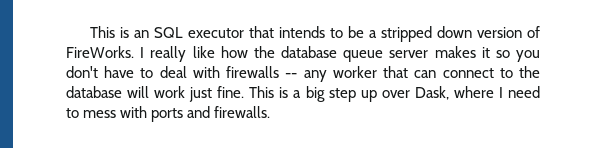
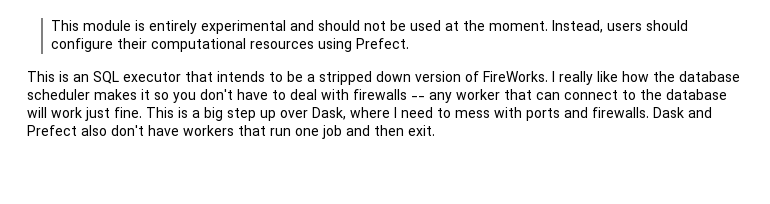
+ This module is entirely experimental and should not be used at the moment. Instead, users should configure their computational resources using Prefect.
- I really like how the database queue server makes it so you don't have to deal with firewalls -- any worker that can connect to the database will work just fine.
+ I really like how the database scheduler makes it so you don't have to deal with firewalls -- any worker that can connect to the database will work just fine.
+ Dask and Prefect also don't have workers that run one job and then exit.

